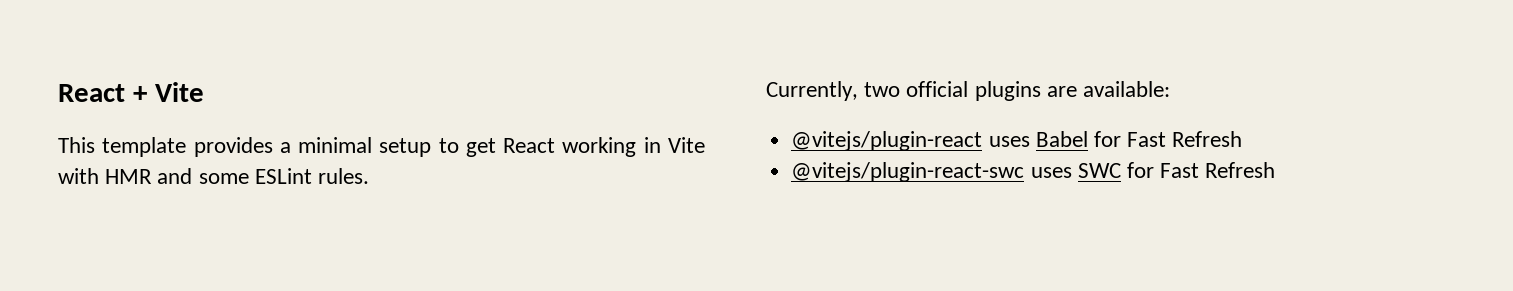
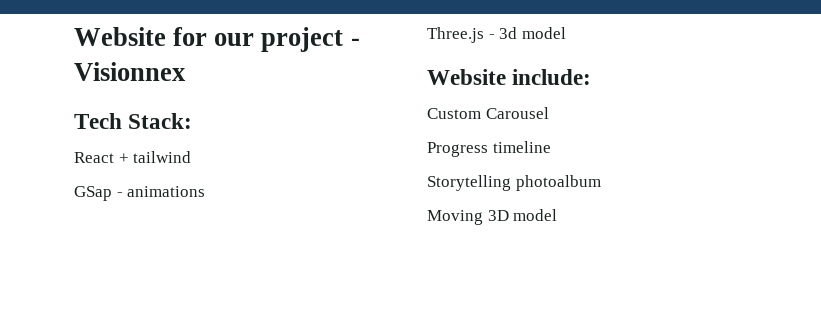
- React + Vite
- This template provides a minimal setup to get React working in Vite with HMR and some ESLint rules.
- Currently, two official plugins are available:
- @vitejs/plugin-react uses Babel for Fast Refresh
- @vitejs/plugin-react-swc uses SWC for Fast Refresh
+ Website for our project - Visionnex
+ Tech Stack:
+ React + tailwind
+ GSap - animations
+ Three.js - 3d model
+ Website include:
+ Custom Carousel
+ Progress timeline
+ Storytelling photoalbum
+ Moving 3D model

